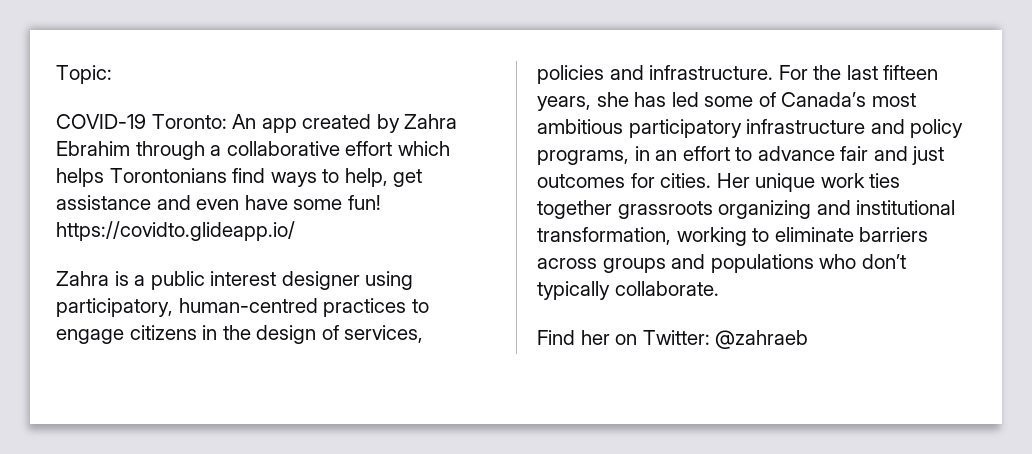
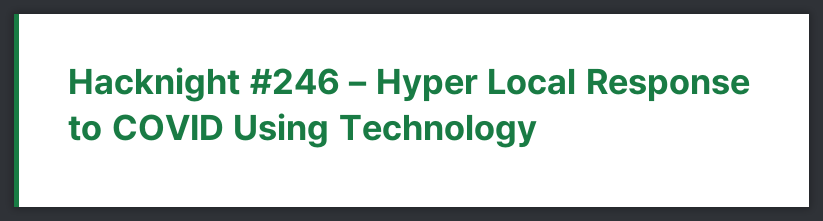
- Topic:
- COVID-19 Toronto: An app created by Zahra Ebrahim through a collaborative effort which helps Torontonians find ways to help, get assistance and even have some fun! https://covidto.glideapp.io/
- Zahra is a public interest designer using participatory, human-centred practices to engage citizens in the design of services, policies and infrastructure. For the last fifteen years, she has led some of Canada’s most ambitious participatory infrastructure and policy programs, in an effort to advance fair and just outcomes for cities. Her unique work ties together grassroots organizing and institutional transformation, working to eliminate barriers across groups and populations who don’t typically collaborate.
- Find her on Twitter: @zahraeb
+ Hacknight #246 – Hyper Local Response to COVID Using Technology

